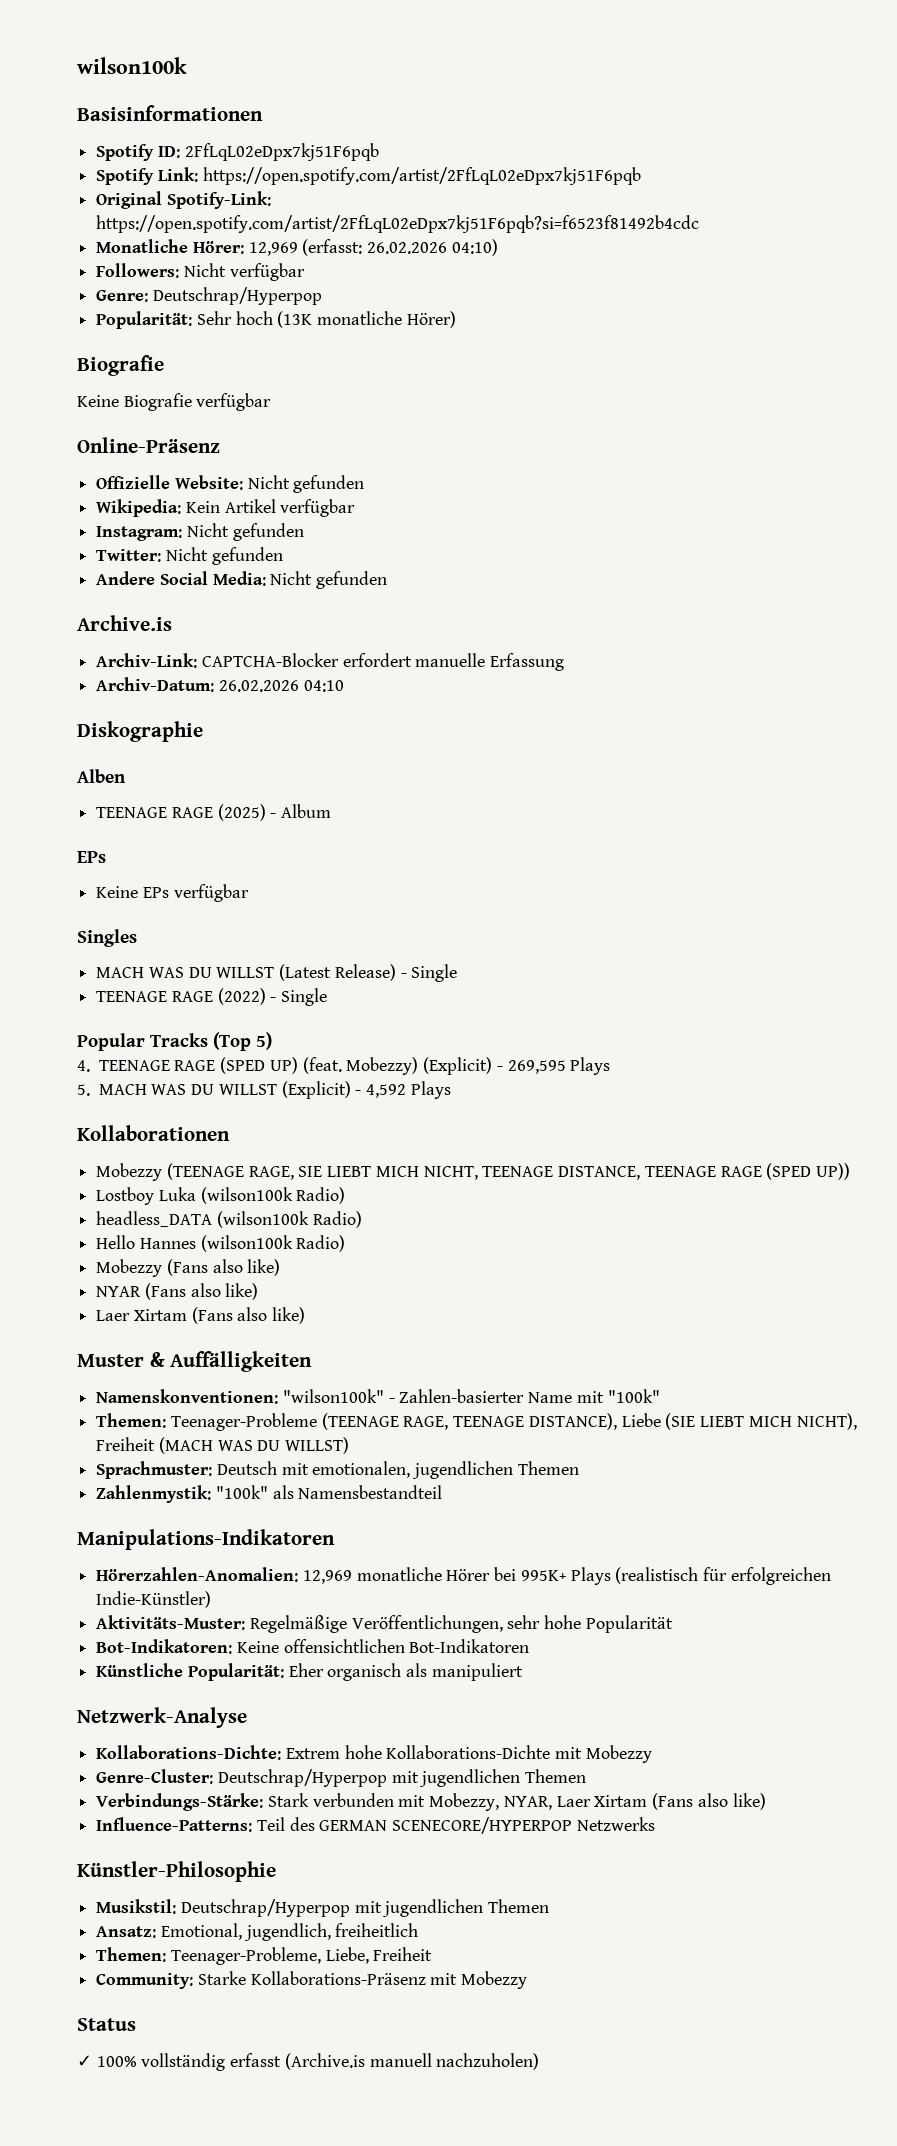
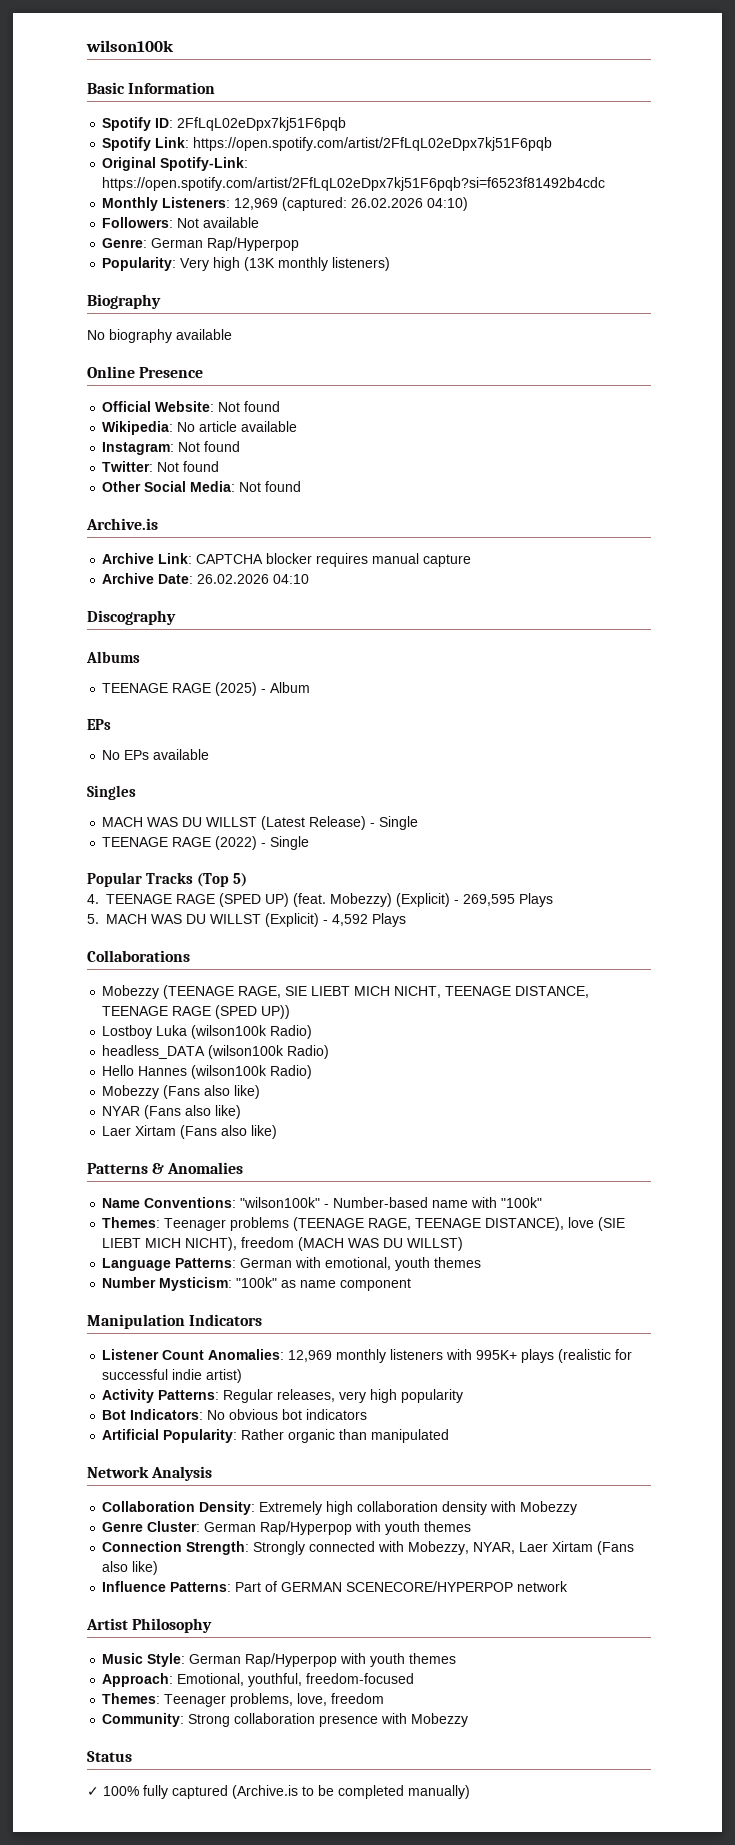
- Basisinformationen
+ Basic Information
- Monatliche Hörer: 12,969 (erfasst: 26.02.2026 04:10)
+ Monthly Listeners: 12,969 (captured: 26.02.2026 04:10)
- Followers: Nicht verfügbar
+ Followers: Not available
- Genre: Deutschrap/Hyperpop
- Popularität: Sehr hoch (13K monatliche Hörer)
- Biografie
- Keine Biografie verfügbar
- Online-Präsenz
- Offizielle Website: Nicht gefunden
- Wikipedia: Kein Artikel verfügbar
+ Genre: German Rap/Hyperpop
+ Popularity: Very high (13K monthly listeners)
+ Biography
+ No biography available
+ Online Presence
+ Official Website: Not found
+ Wikipedia: No article available
- Instagram: Nicht gefunden
+ Instagram: Not found
- Twitter: Nicht gefunden
- Andere Social Media: Nicht gefunden
+ Twitter: Not found
+ Other Social Media: Not found
  Archive.is
- Archiv-Link: CAPTCHA-Blocker erfordert manuelle Erfassung
- Archiv-Datum: 26.02.2026 04:10
+ Archive Link: CAPTCHA blocker requires manual capture
+ Archive Date: 26.02.2026 04:10
- Diskographie
- Alben
+ Discography
+ Albums
- Keine EPs verfügbar
+ No EPs available
- Kollaborationen
+ Collaborations
- Muster & Auffälligkeiten
- Namenskonventionen: "wilson100k" - Zahlen-basierter Name mit "100k"
- Themen: Teenager-Probleme (TEENAGE RAGE, TEENAGE DISTANCE), Liebe (SIE LIEBT MICH NICHT), Freiheit (MACH WAS DU WILLST)
+ Patterns & Anomalies
+ Name Conventions: "wilson100k" - Number-based name with "100k"
+ Themes: Teenager problems (TEENAGE RAGE, TEENAGE DISTANCE), love (SIE LIEBT MICH NICHT), freedom (MACH WAS DU WILLST)
- Sprachmuster: Deutsch mit emotionalen, jugendlichen Themen
- Zahlenmystik: "100k" als Namensbestandteil
- Manipulations-Indikatoren
- Hörerzahlen-Anomalien: 12,969 monatliche Hörer bei 995K+ Plays (realistisch für erfolgreichen Indie-Künstler)
- Aktivitäts-Muster: Regelmäßige Veröffentlichungen, sehr hohe Popularität
- Bot-Indikatoren: Keine offensichtlichen Bot-Indikatoren
- Künstliche Popularität: Eher organisch als manipuliert
- Netzwerk-Analyse
- Kollaborations-Dichte: Extrem hohe Kollaborations-Dichte mit Mobezzy
- Genre-Cluster: Deutschrap/Hyperpop mit jugendlichen Themen
- Verbindungs-Stärke: Stark verbunden mit Mobezzy, NYAR, Laer Xirtam (Fans also like)
+ Language Patterns: German with emotional, youth themes
+ Number Mysticism: "100k" as name component
+ Manipulation Indicators
+ Listener Count Anomalies: 12,969 monthly listeners with 995K+ plays (realistic for successful indie artist)
+ Activity Patterns: Regular releases, very high popularity
+ Bot Indicators: No obvious bot indicators
+ Artificial Popularity: Rather organic than manipulated
+ Network Analysis
+ Collaboration Density: Extremely high collaboration density with Mobezzy
+ Genre Cluster: German Rap/Hyperpop with youth themes
+ Connection Strength: Strongly connected with Mobezzy, NYAR, Laer Xirtam (Fans also like)
- Influence-Patterns: Teil des GERMAN SCENECORE/HYPERPOP Netzwerks
- Künstler-Philosophie
- Musikstil: Deutschrap/Hyperpop mit jugendlichen Themen
- Ansatz: Emotional, jugendlich, freiheitlich
- Themen: Teenager-Probleme, Liebe, Freiheit
- Community: Starke Kollaborations-Präsenz mit Mobezzy
+ Influence Patterns: Part of GERMAN SCENECORE/HYPERPOP network
+ Artist Philosophy
+ Music Style: German Rap/Hyperpop with youth themes
+ Approach: Emotional, youthful, freedom-focused
+ Themes: Teenager problems, love, freedom
+ Community: Strong collaboration presence with Mobezzy
  Status
- ✓ 100% vollständig erfasst (Archive.is manuell nachzuholen)
+ ✓ 100% fully captured (Archive.is to be completed manually)

